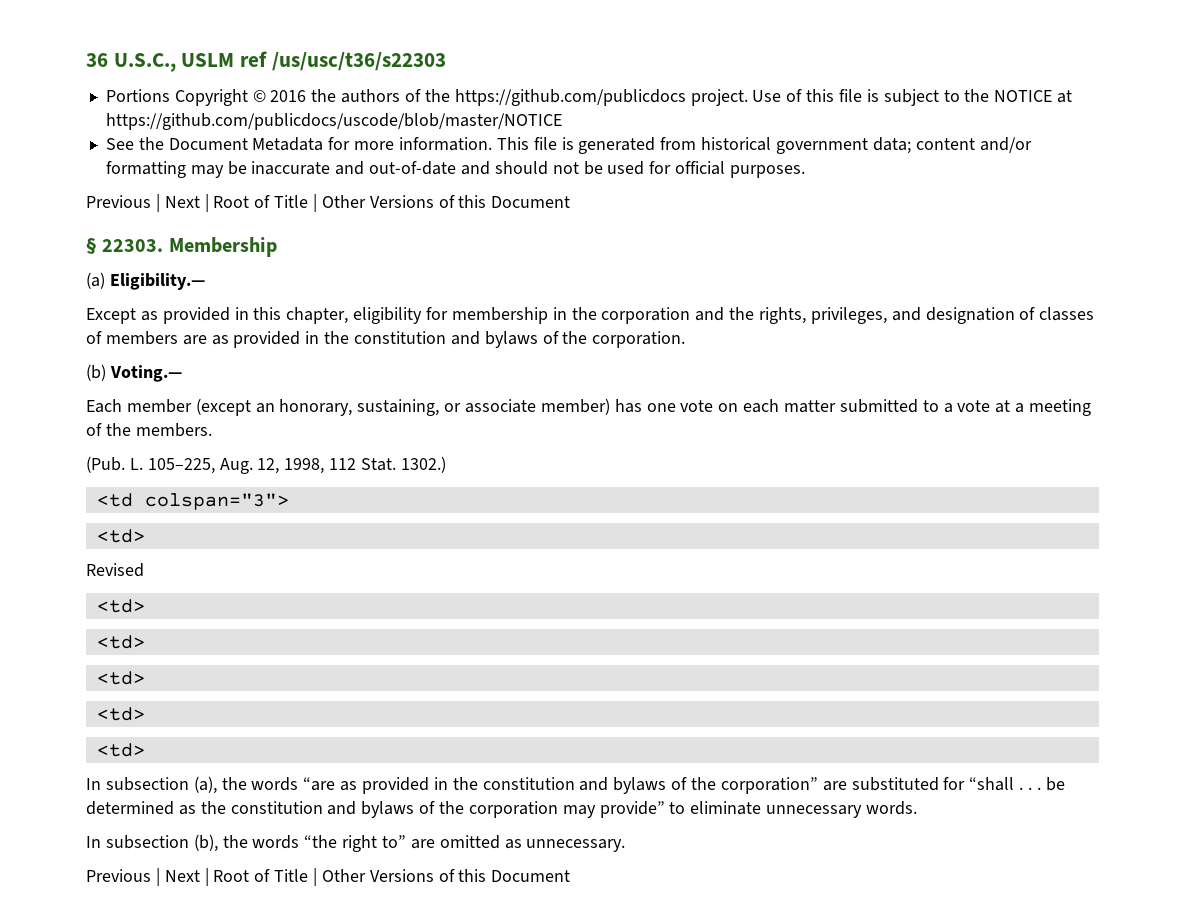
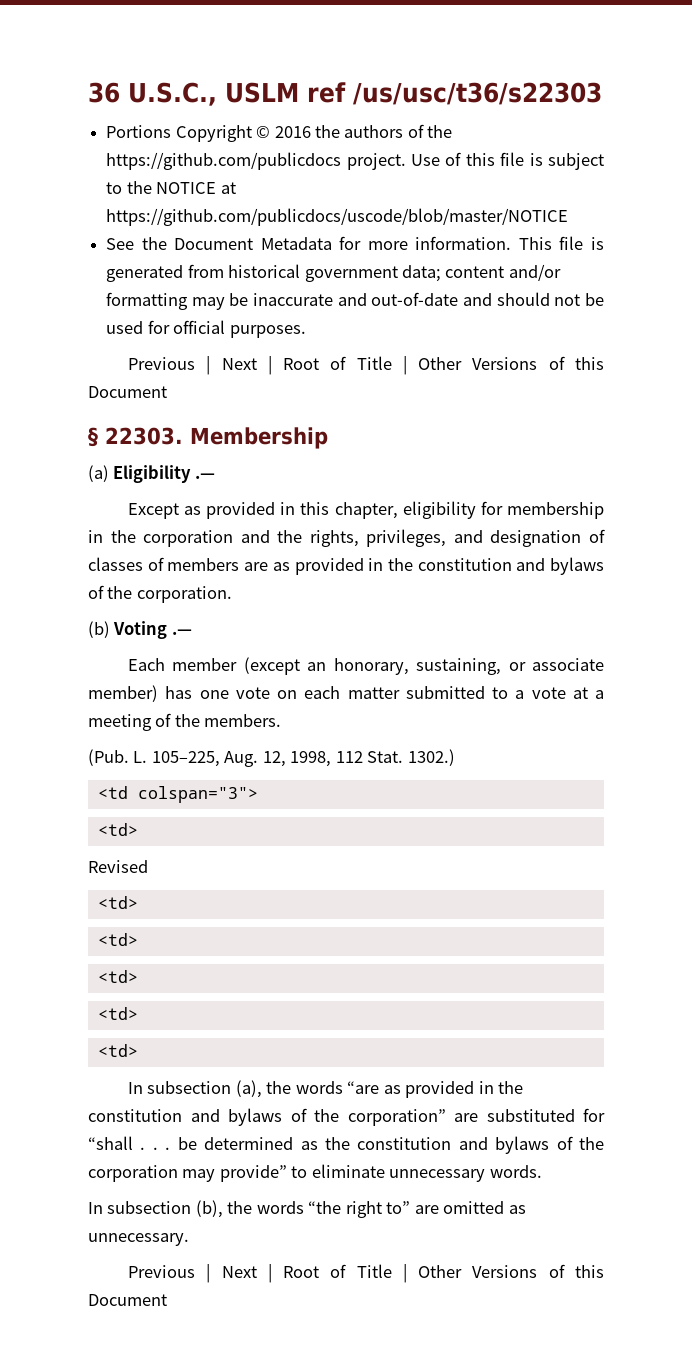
- (a) Eligibility.—
+ (a) Eligibility .—
- (b) Voting.—
+ (b) Voting .—

